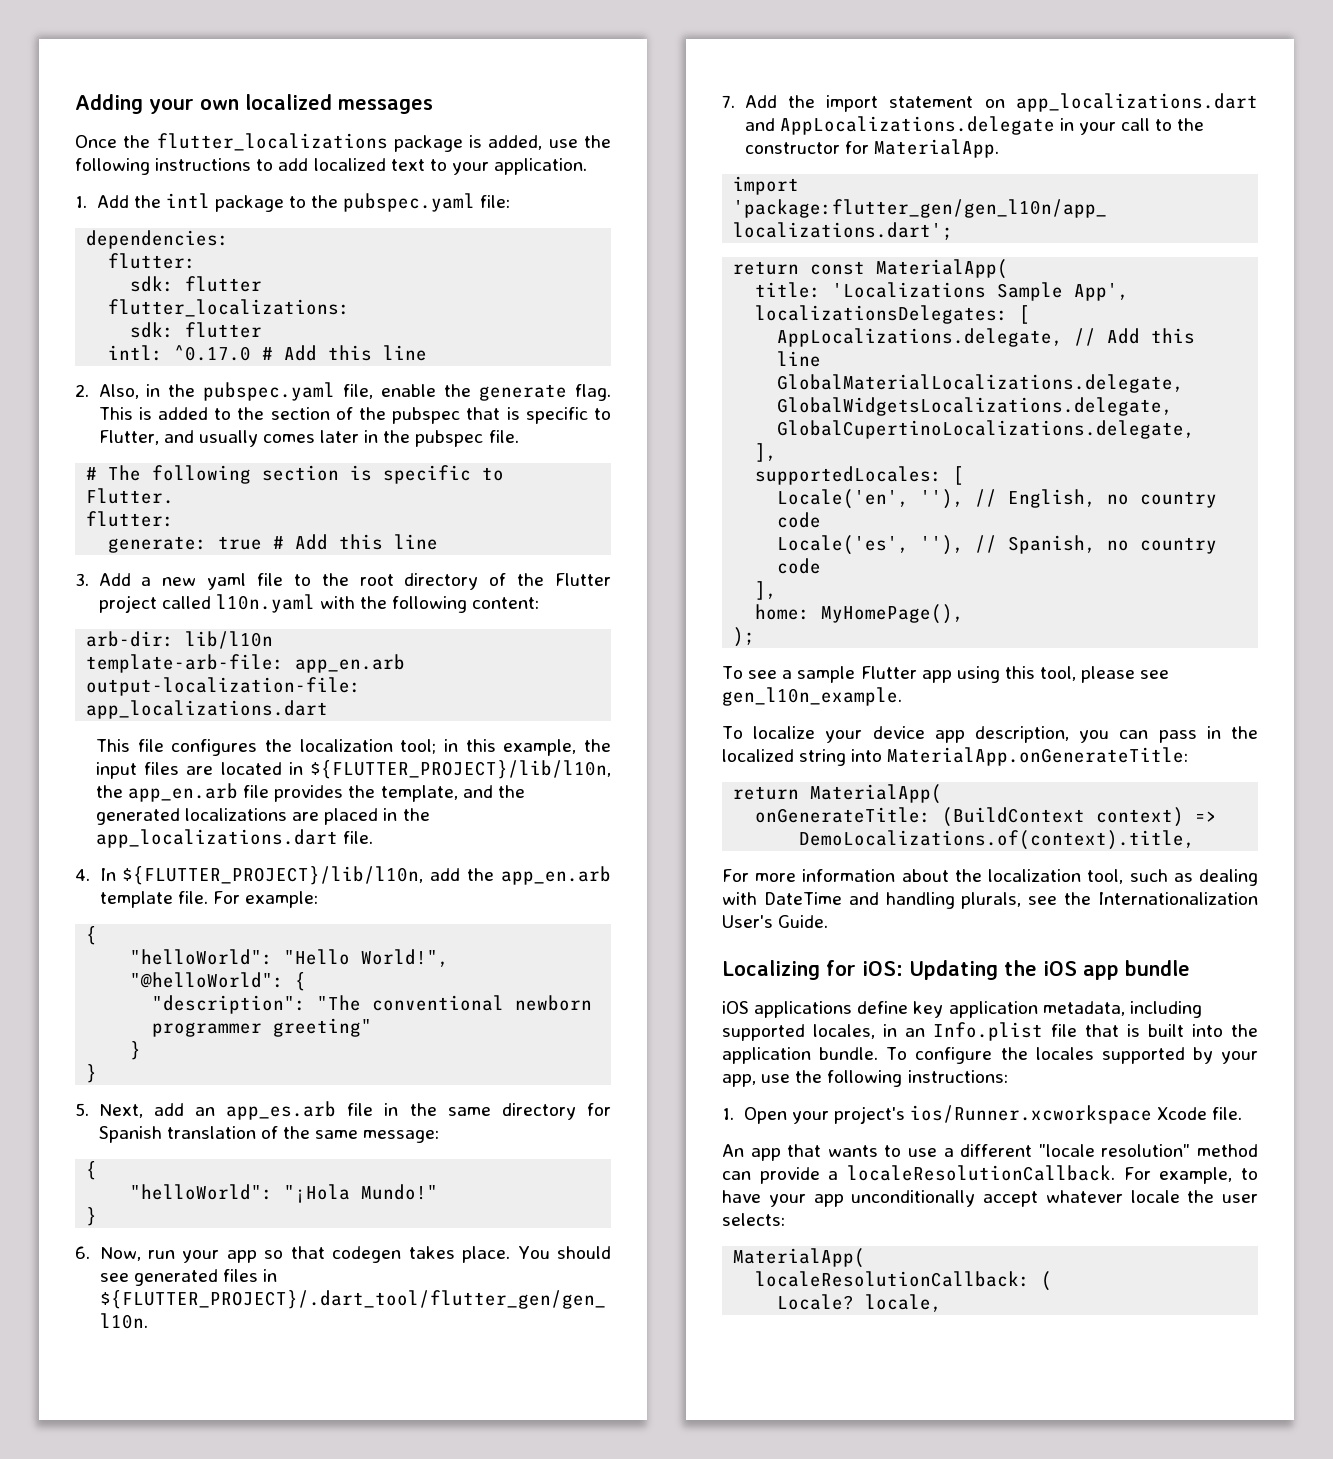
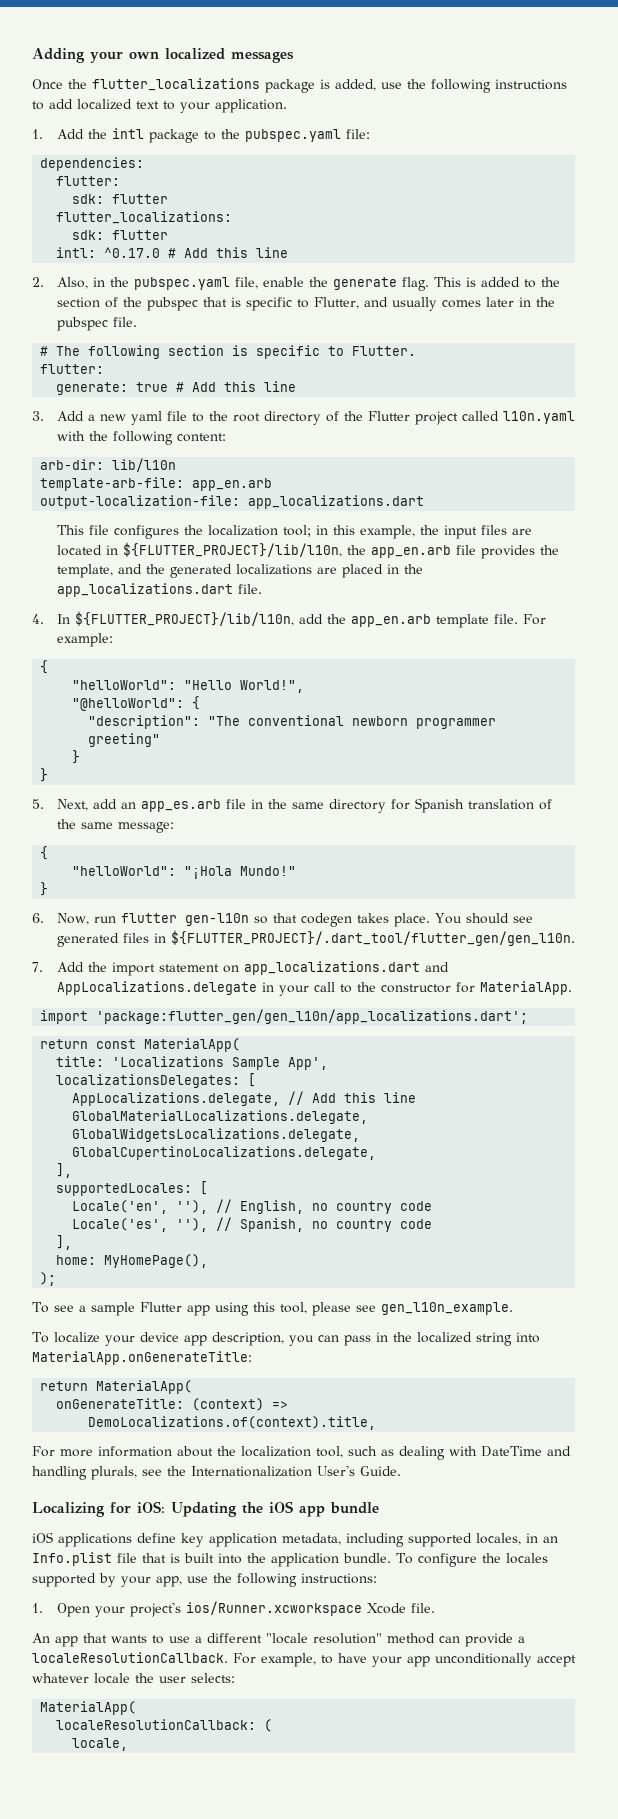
- 6. Now, run your app so that codegen takes place.
+ 6. Now, run flutter gen-l10n so that codegen takes place.
- onGenerateTitle: (BuildContext context) =>
+ onGenerateTitle: (context) =>
- Locale? locale,
+ locale,

